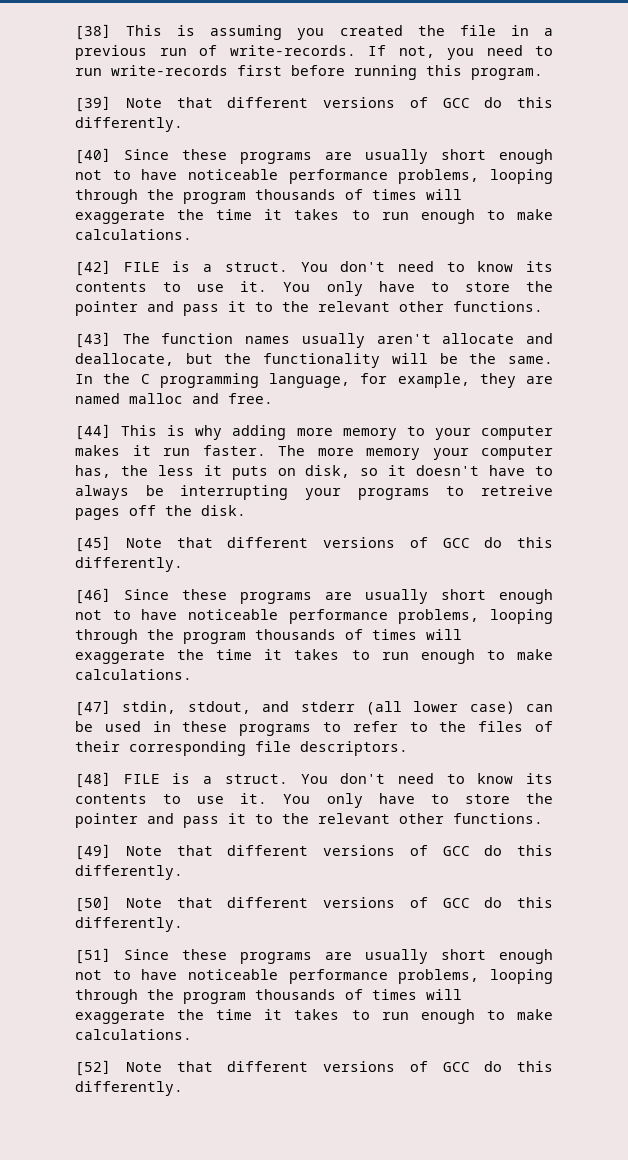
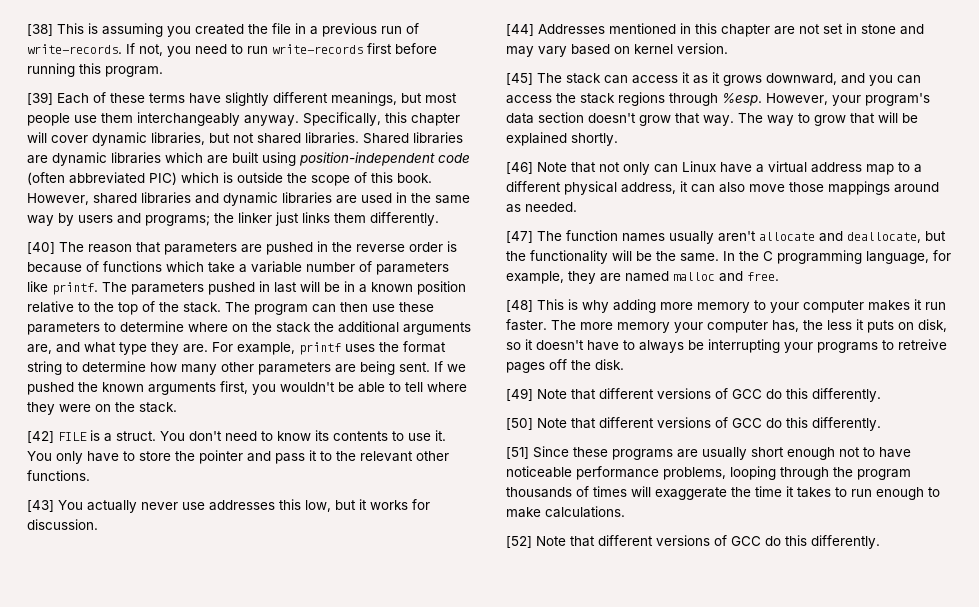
- [39] Note that different versions of GCC do this differently.
- [40] Since these programs are usually short enough not to have noticeable performance problems, looping through the program thousands of times will exaggerate the time it takes to run enough to make calculations.
+ [39] Each of these terms have slightly different meanings, but most people use them interchangeably anyway. Specifically, this chapter will cover dynamic libraries, but not shared libraries. Shared libraries are dynamic libraries which are built using position-independent code (often abbreviated PIC) which is outside the scope of this book. However, shared libraries and dynamic libraries are used in the same way by users and programs; the linker just links them differently.
+ [40] The reason that parameters are pushed in the reverse order is because of functions which take a variable number of parameters like printf. The parameters pushed in last will be in a known position relative to the top of the stack. The program can then use these parameters to determine where on the stack the additional arguments are, and what type they are. For example, printf uses the format string to determine how many other parameters are being sent. If we pushed the known arguments first, you wouldn't be able to tell where they were on the stack.
- [43] The function names usually aren't allocate and deallocate, but the functionality will be the same.
+ [43] You actually never use addresses this low, but it works for discussion.
+ [44] Addresses mentioned in this chapter are not set in stone and may vary based on kernel version.
+ [45] The stack can access it as it grows downward, and you can access the stack regions through %esp. However, your program's data section doesn't grow that way. The way to grow that will be explained shortly.
+ [46] Note that not only can Linux have a virtual address map to a different physical address, it can also move those mappings around as needed.
+ [47] The function names usually aren't allocate and deallocate, but the functionality will be the same.
- [44] This is why adding more memory to your computer makes it run faster.
+ [48] This is why adding more memory to your computer makes it run faster.
- [45] Note that different versions of GCC do this differently.
- [46] Since these programs are usually short enough not to have noticeable performance problems, looping through the program thousands of times will exaggerate the time it takes to run enough to make calculations.
- [47] stdin, stdout, and stderr (all lower case) can be used in these programs to refer to the files of their corresponding file descriptors.
- [48] FILE is a struct. You don't need to know its contents to use it. You only have to store the pointer and pass it to the relevant other functions.

